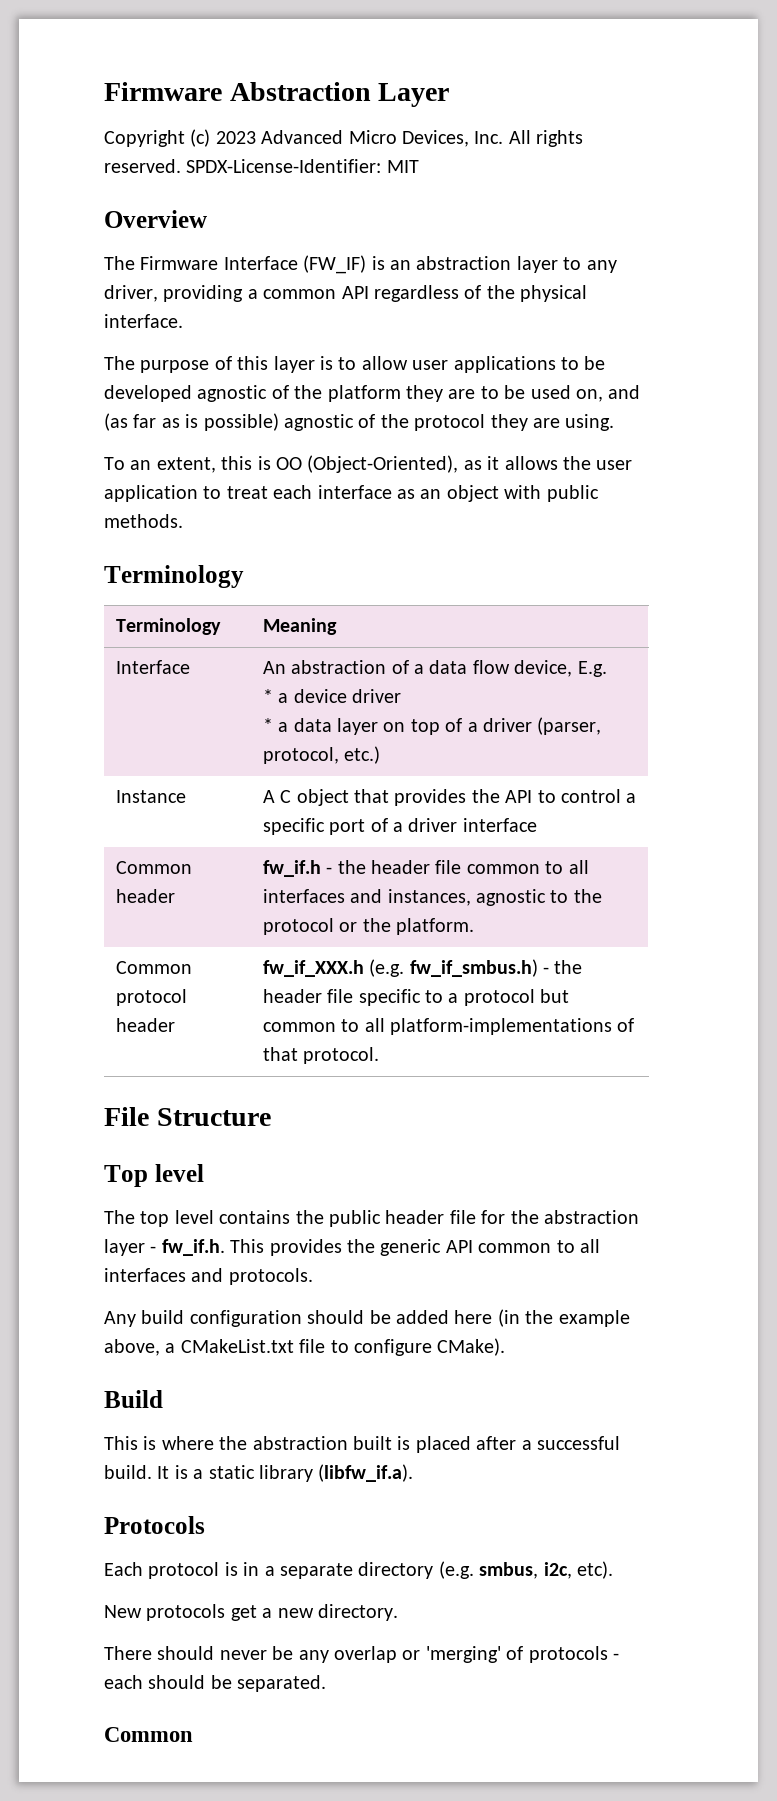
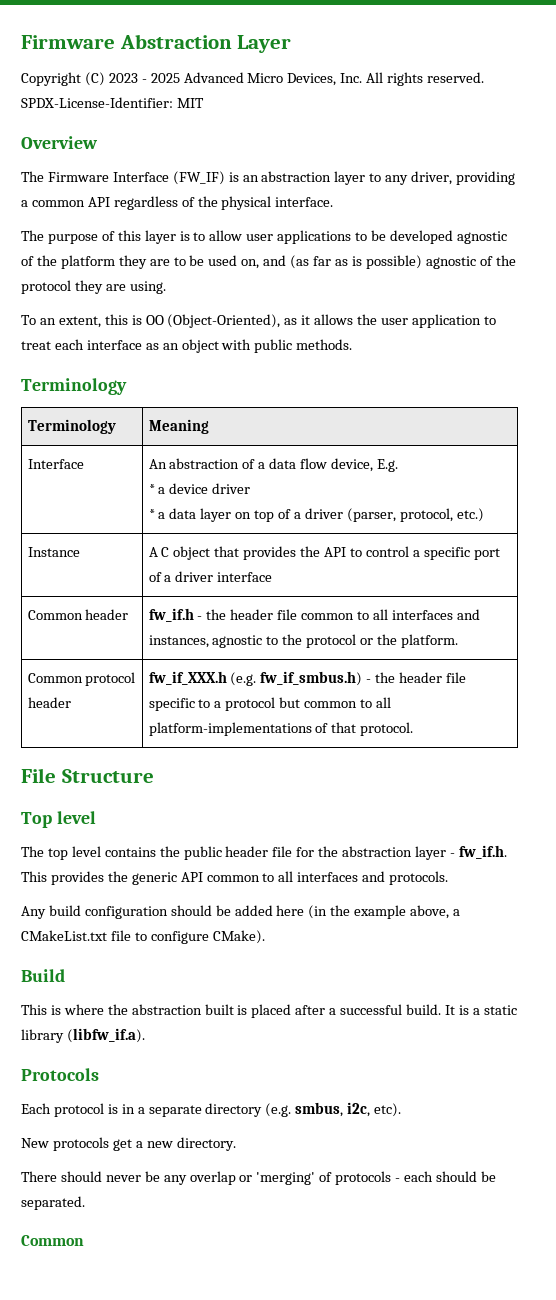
- Copyright (c) 2023 Advanced Micro Devices, Inc. All rights reserved.
+ Copyright (C) 2023 - 2025 Advanced Micro Devices, Inc. All rights reserved.

